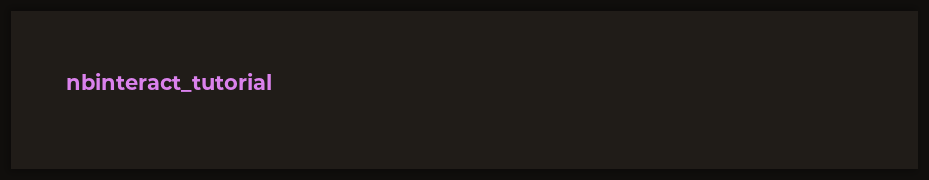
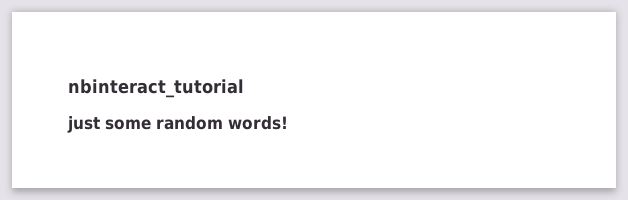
+ just some random words!

